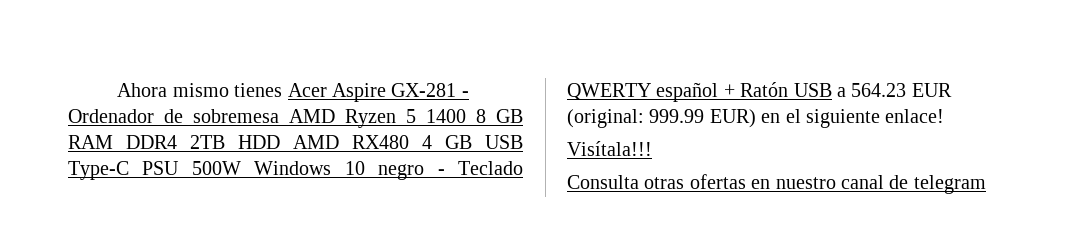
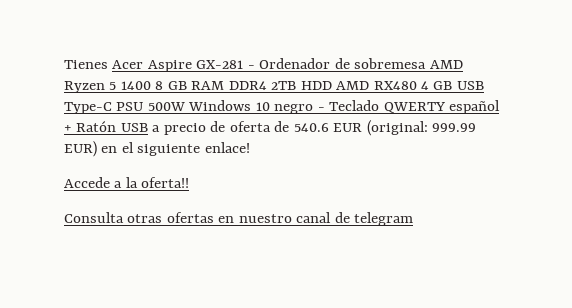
- Ahora mismo tienes Acer Aspire GX-281 - Ordenador de sobremesa AMD Ryzen 5 1400 8 GB RAM DDR4 2TB HDD AMD RX480 4 GB USB Type-C PSU 500W Windows 10 negro - Teclado QWERTY español + Ratón USB a 564.23 EUR (original: 999.99 EUR) en el siguiente enlace!
+ Tienes Acer Aspire GX-281 - Ordenador de sobremesa AMD Ryzen 5 1400 8 GB RAM DDR4 2TB HDD AMD RX480 4 GB USB Type-C PSU 500W Windows 10 negro - Teclado QWERTY español + Ratón USB a precio de oferta de 540.6 EUR (original: 999.99 EUR) en el siguiente enlace!
- Visítala!!!
+ Accede a la oferta!!

